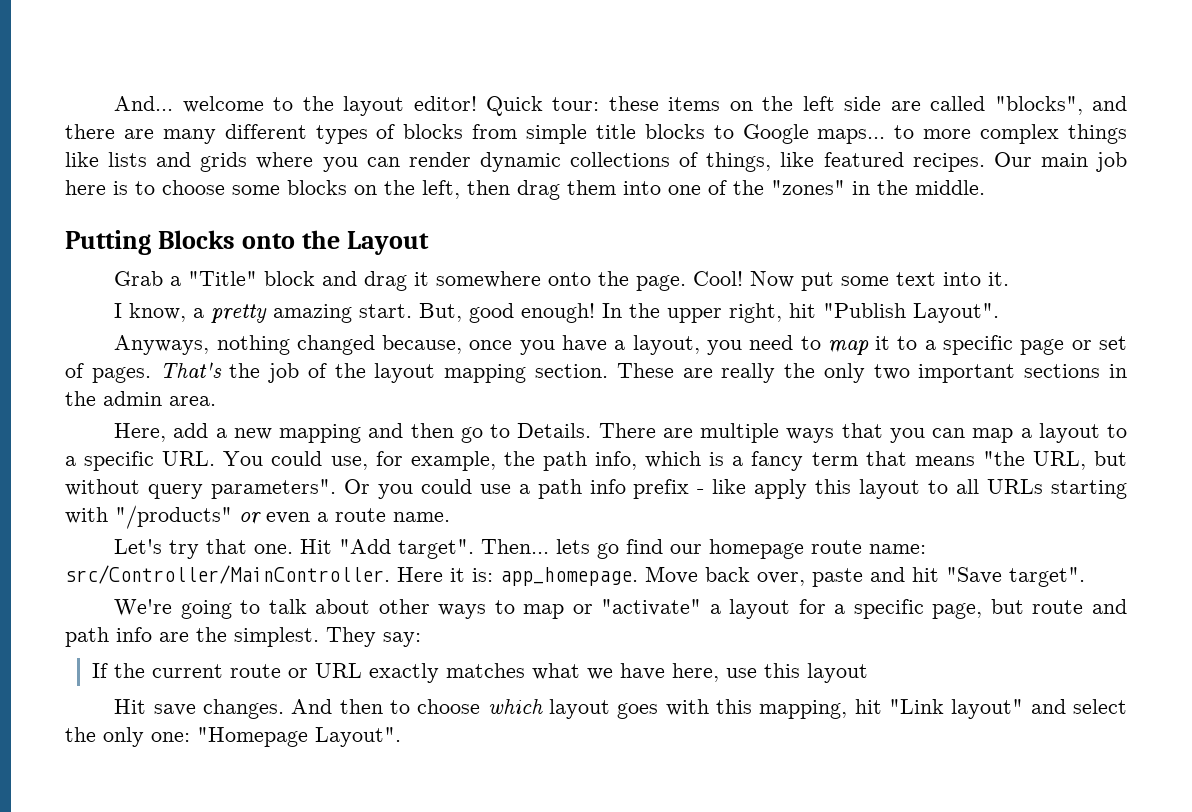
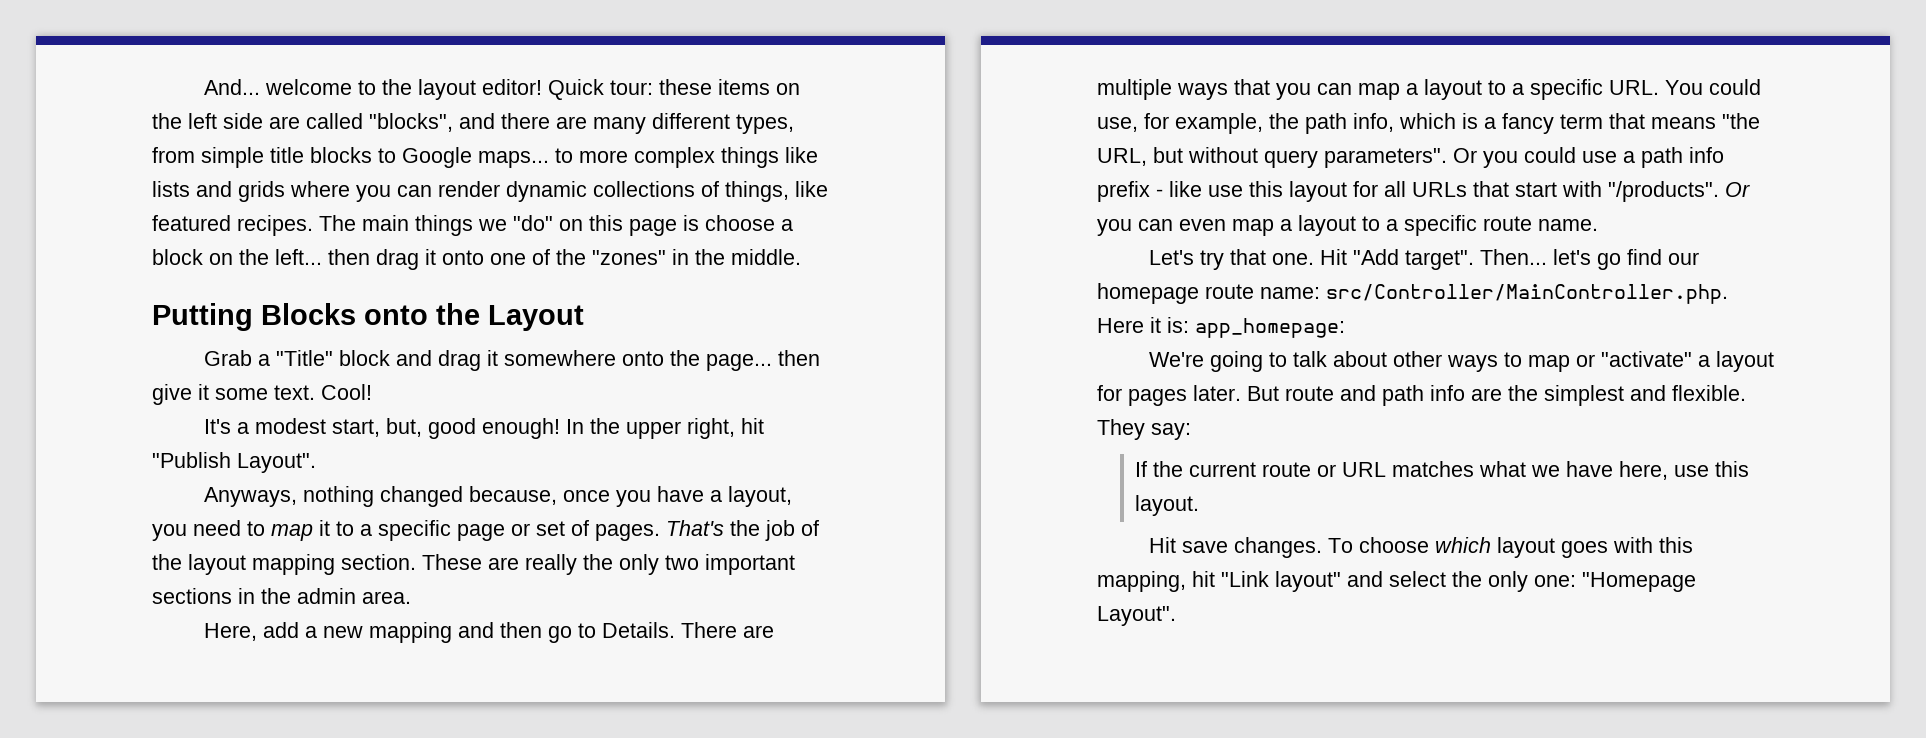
- Quick tour: these items on the left side are called "blocks", and there are many different types of blocks from simple title blocks to Google maps... to more complex things like lists and grids where you can render dynamic collections of things, like featured recipes.
+ Quick tour: these items on the left side are called "blocks", and there are many different types, from simple title blocks to Google maps... to more complex things like lists and grids where you can render dynamic collections of things, like featured recipes.
- Our main job here is to choose some blocks on the left, then drag them into one of the "zones" in the middle.
+ The main things we "do" on this page is choose a block on the left... then drag it onto one of the "zones" in the middle.
- Grab a "Title" block and drag it somewhere onto the page. Cool! Now put some text into it.
- I know, a pretty amazing start. But, good enough!
+ Grab a "Title" block and drag it somewhere onto the page... then give it some text. Cool!
+ It's a modest start, but, good enough!
- Or you could use a path info prefix - like apply this layout to all URLs starting with "/products" or even a route name.
+ Or you could use a path info prefix - like use this layout for all URLs that start with "/products". Or you can even map a layout to a specific route name.
- Then... lets go find our homepage route name: src/Controller/MainController. Here it is: app_homepage. Move back over, paste and hit "Save target".
+ Then... let's go find our homepage route name: src/Controller/MainController.php. Here it is: app_homepage:
- We're going to talk about other ways to map or "activate" a layout for a specific page, but route and path info are the simplest.
+ We're going to talk about other ways to map or "activate" a layout for pages later. But route and path info are the simplest and flexible.
- If the current route or URL exactly matches what we have here, use this layout
+ If the current route or URL matches what we have here, use this layout.
- And then to choose which layout goes with this mapping, hit "Link layout" and select the only one: "Homepage Layout".
+ To choose which layout goes with this mapping, hit "Link layout" and select the only one: "Homepage Layout".

